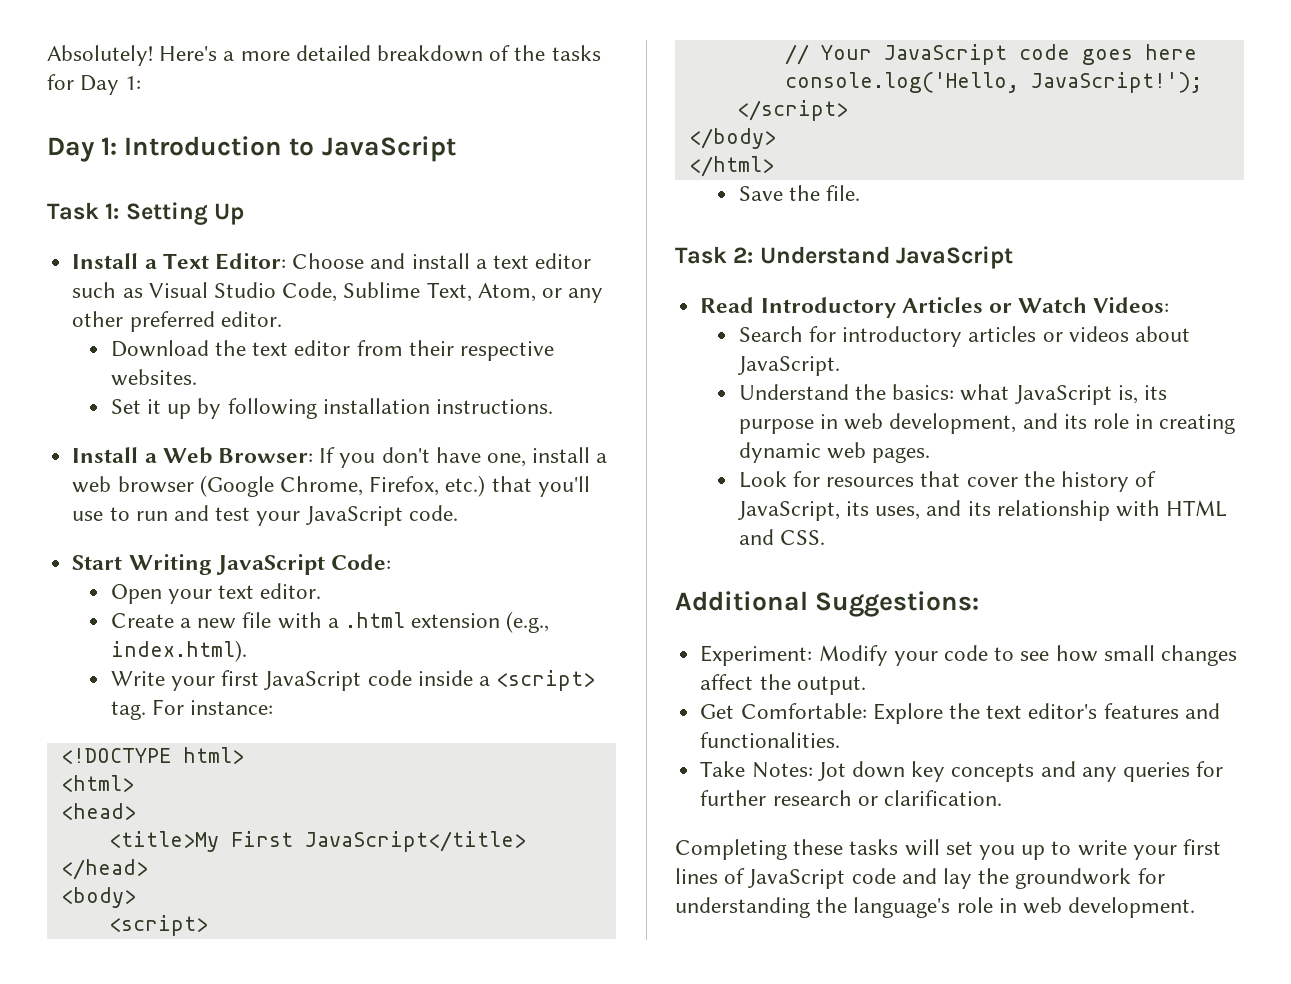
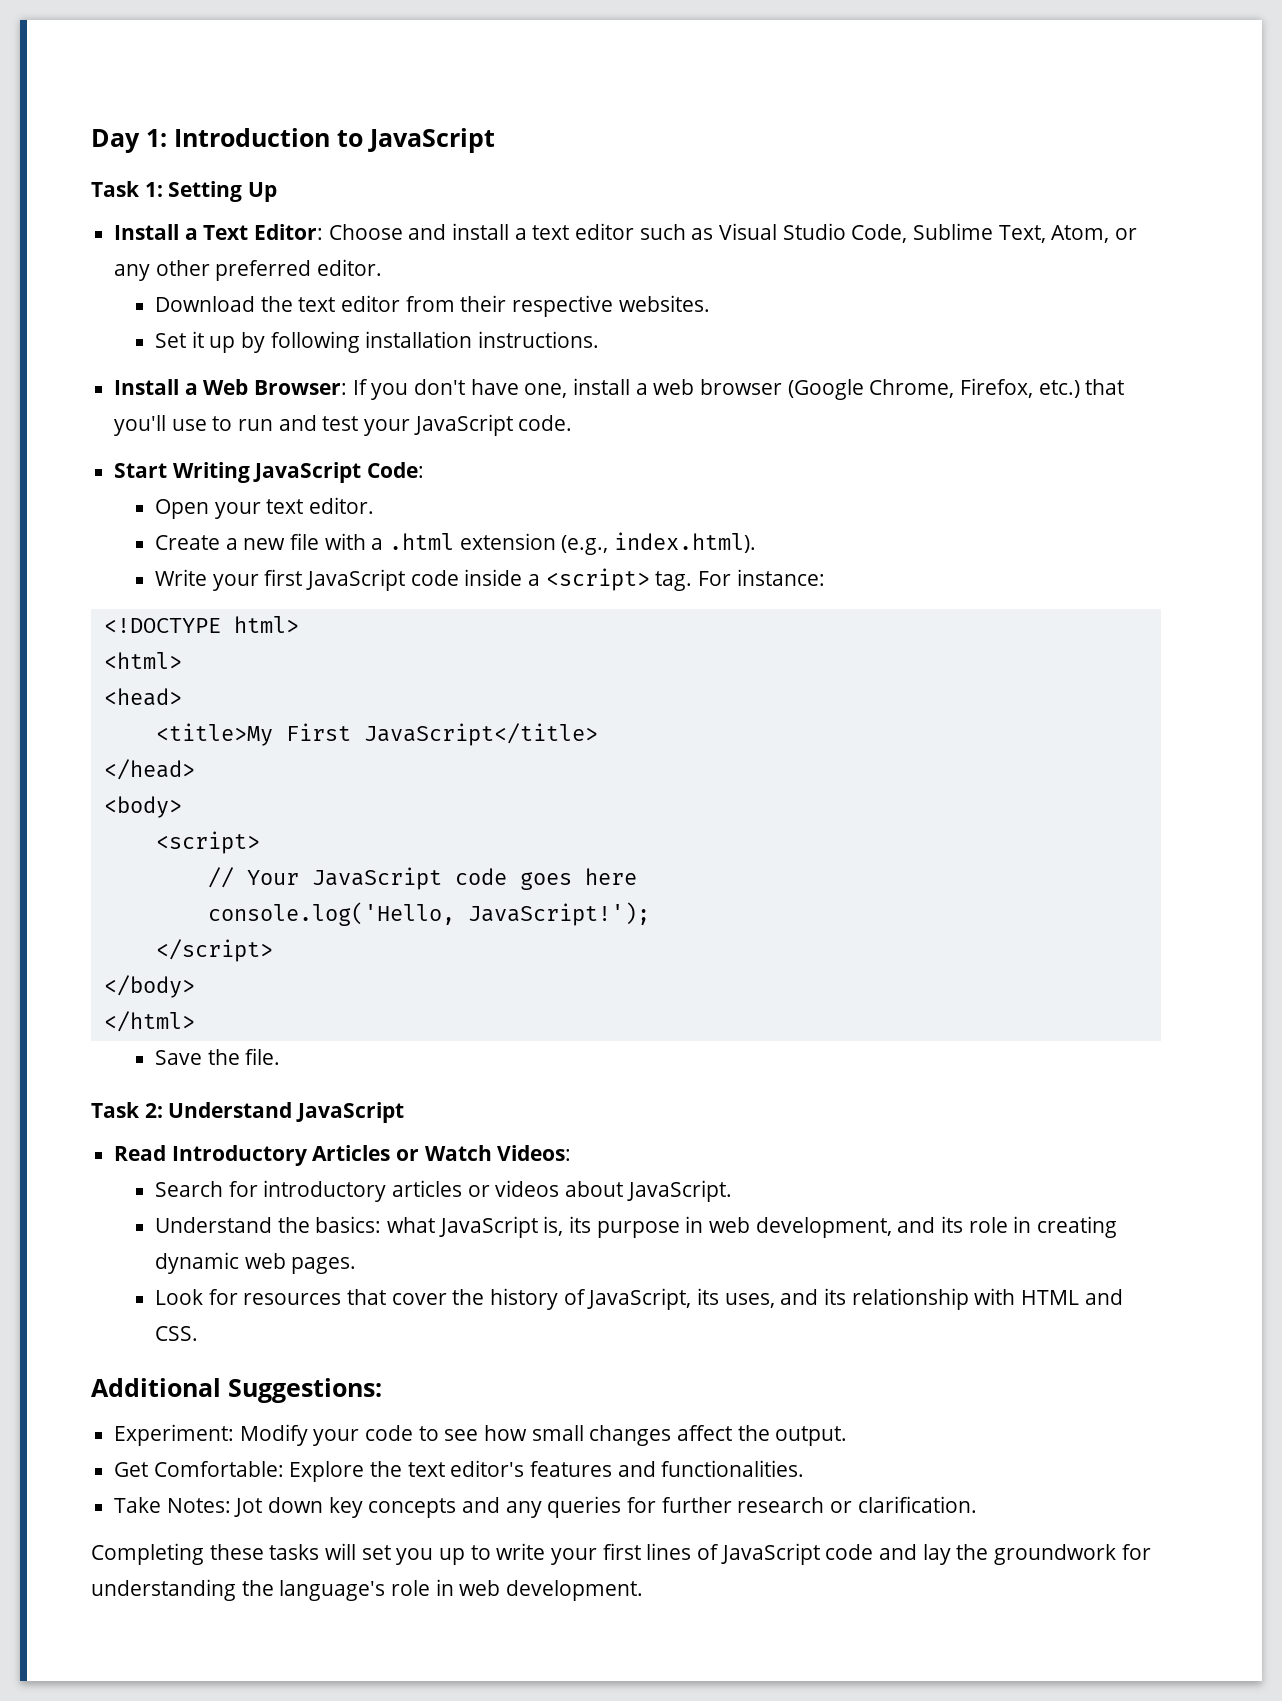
- Absolutely! Here's a more detailed breakdown of the tasks for Day 1:

